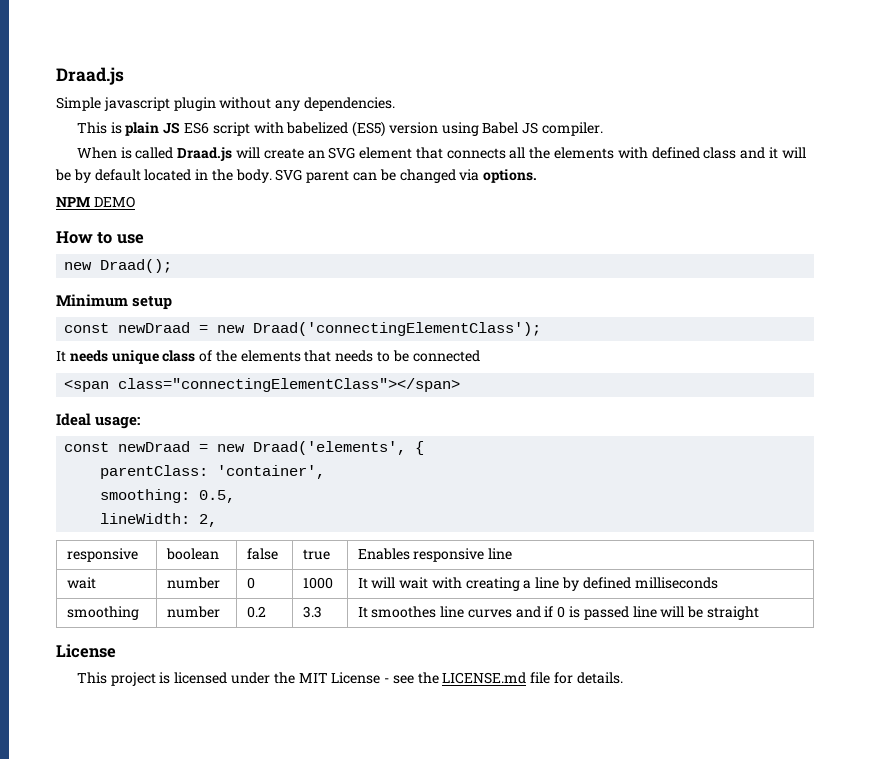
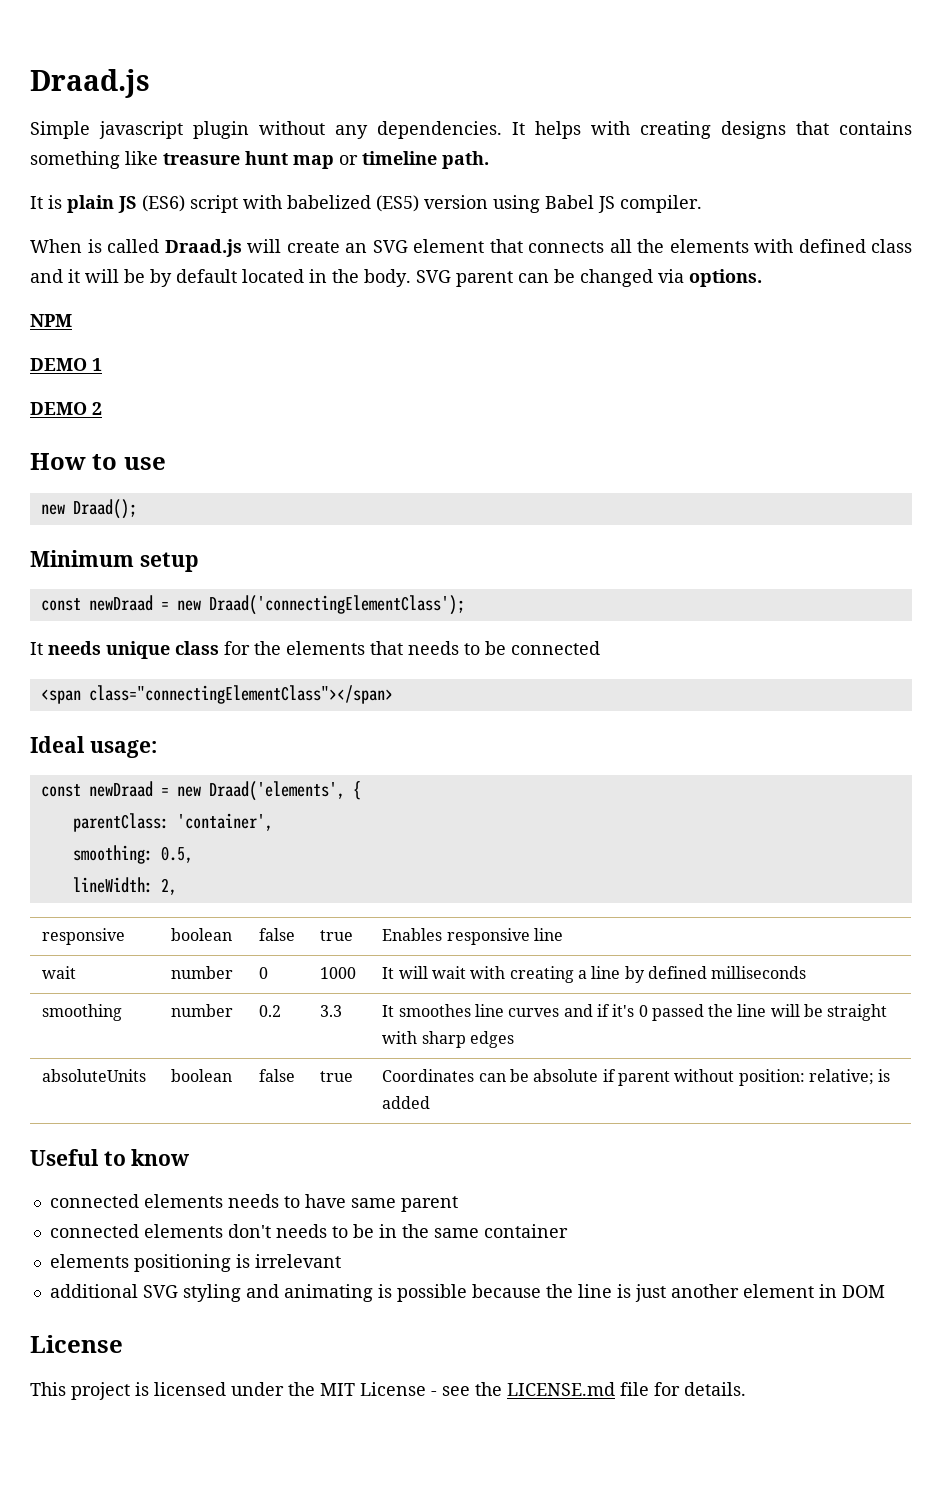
- Simple javascript plugin without any dependencies.
- This is plain JS ES6 script with babelized (ES5) version using Babel JS compiler.
+ Simple javascript plugin without any dependencies. It helps with creating designs that contains something like treasure hunt map or timeline path.
+ It is plain JS (ES6) script with babelized (ES5) version using Babel JS compiler.
- NPM DEMO
+ NPM
+ DEMO 1
+ DEMO 2
- It needs unique class of the elements that needs to be connected
+ It needs unique class for the elements that needs to be connected
- smoothing | number | 0.2 | 3.3 | It smoothes line curves and if 0 is passed line will be straight
+ smoothing | number | 0.2 | 3.3 | It smoothes line curves and if it's 0 passed the line will be straight with sharp edges
+ absoluteUnits | boolean | false | true | Coordinates can be absolute if parent without position: relative; is added
+ Useful to know
+ connected elements needs to have same parent
+ connected elements don't needs to be in the same container
+ elements positioning is irrelevant
+ additional SVG styling and animating is possible because the line is just another element in DOM

